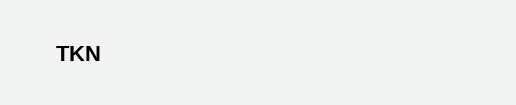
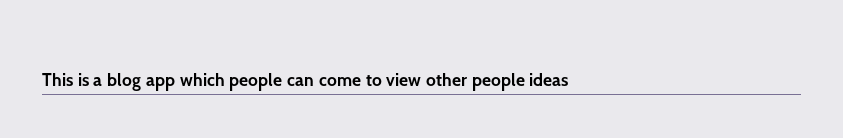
- TKN
+ This is a blog app which people can come to view other people ideas

